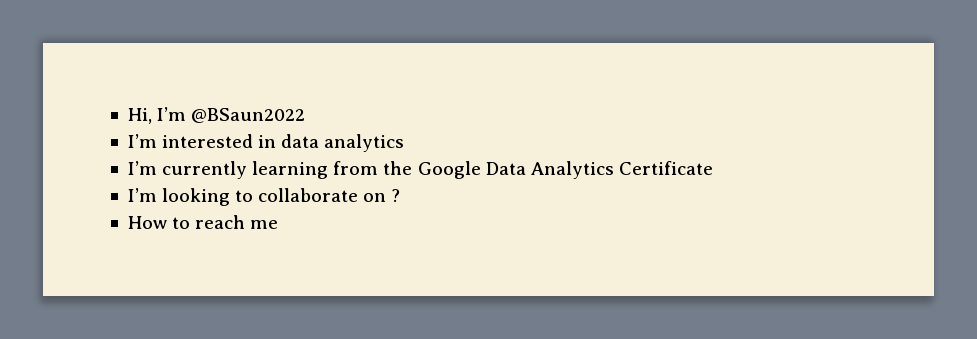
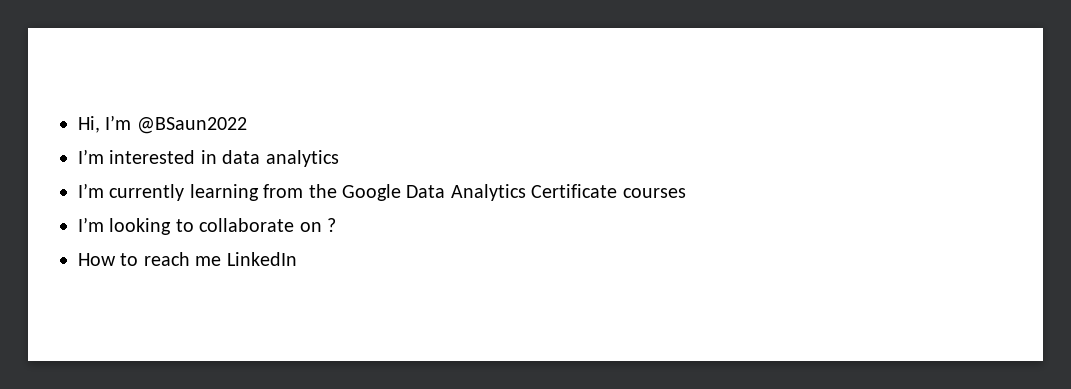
- I’m currently learning from the Google Data Analytics Certificate
+ I’m currently learning from the Google Data Analytics Certificate courses
- How to reach me
+ How to reach me LinkedIn

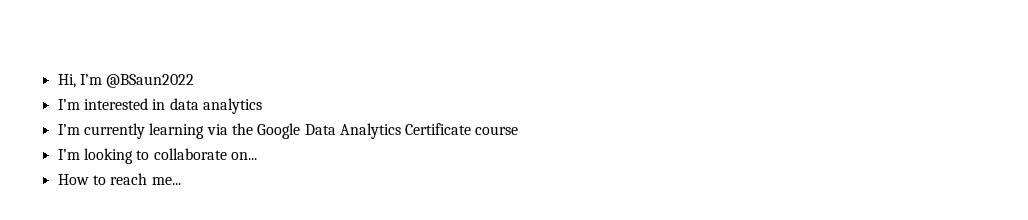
- I’m currently learning from the Google Data Analytics Certificate courses
+ I’m currently learning via the Google Data Analytics Certificate course
- I’m looking to collaborate on ?
+ I’m looking to collaborate on...
- How to reach me LinkedIn
+ How to reach me...

